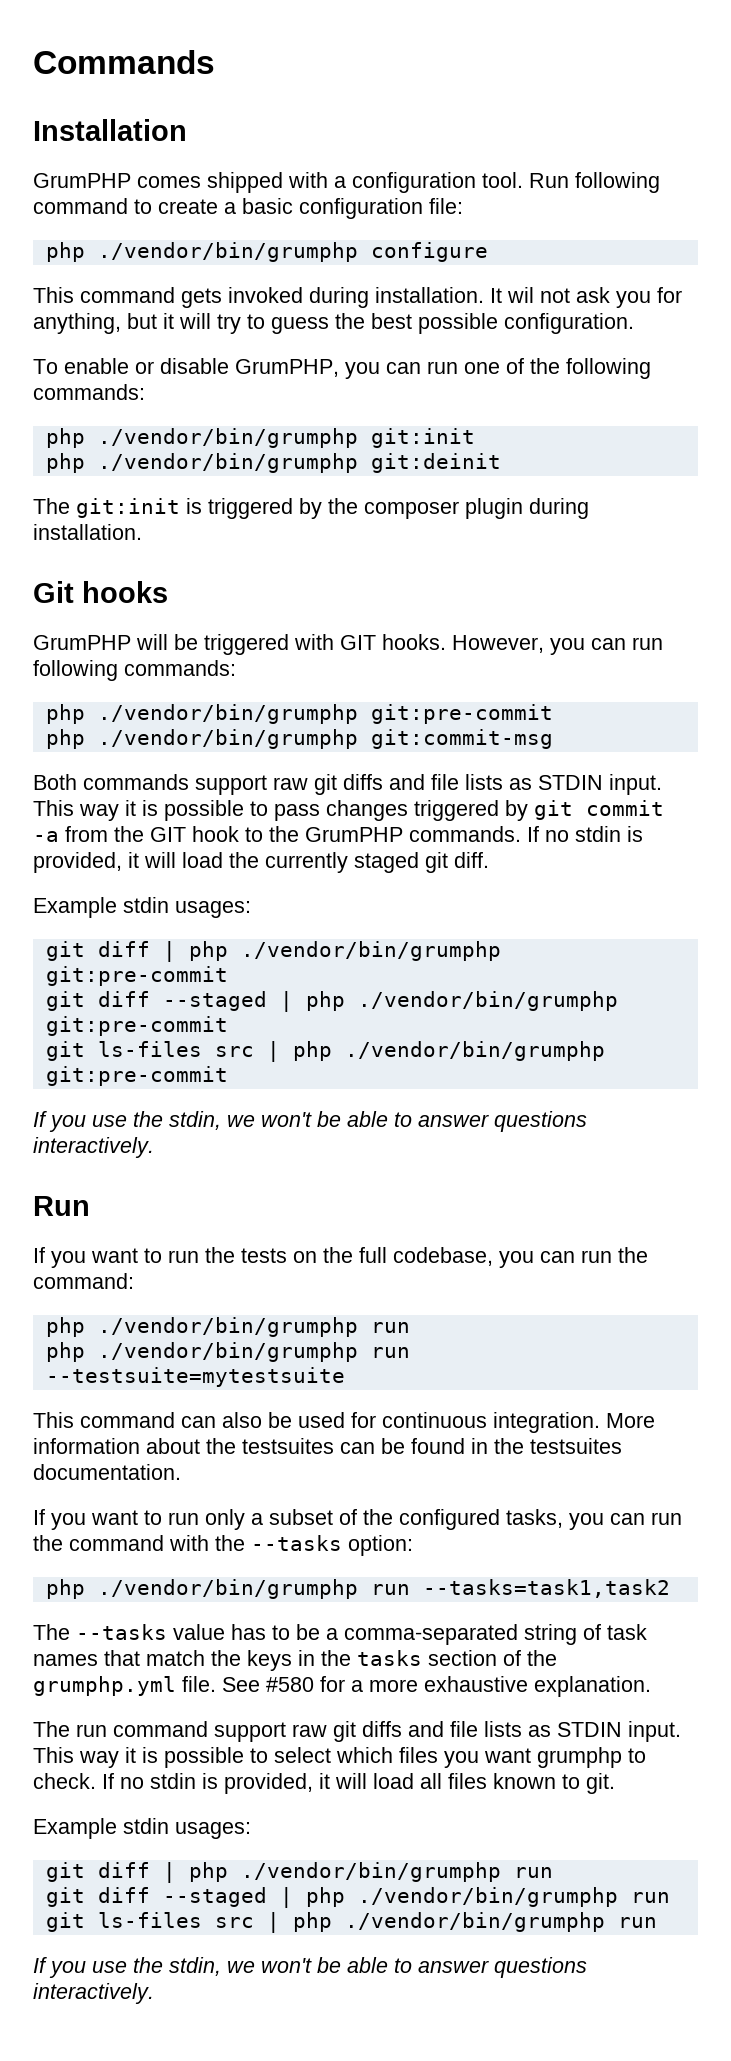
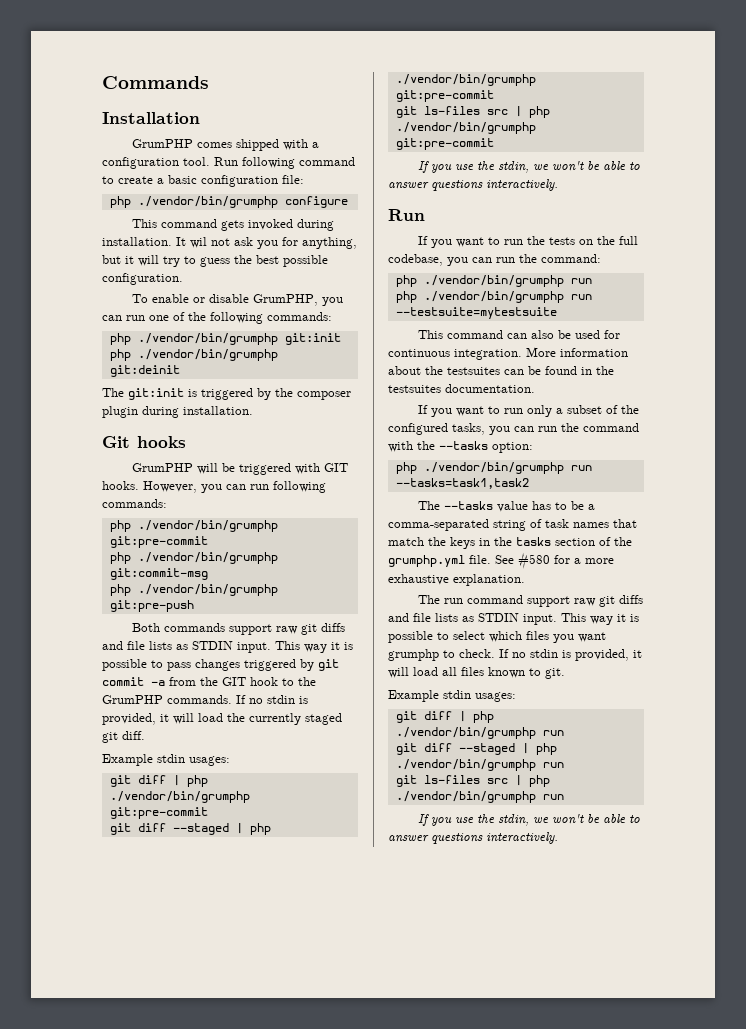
+ php ./vendor/bin/grumphp git:pre-push

